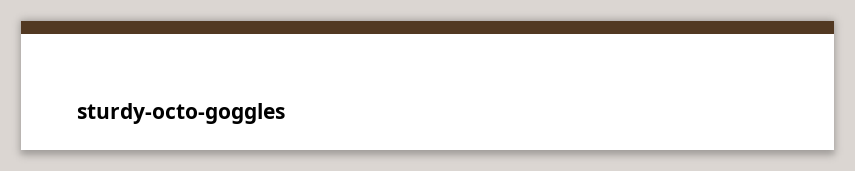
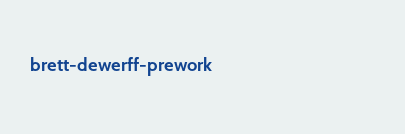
- sturdy-octo-goggles
+ brett-dewerff-prework

